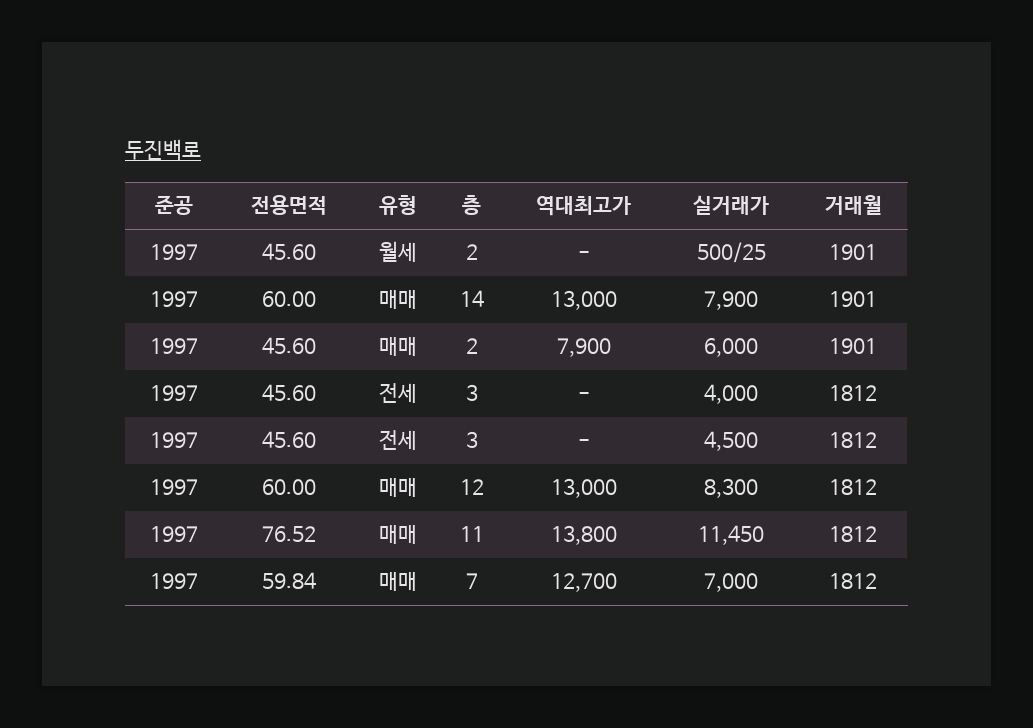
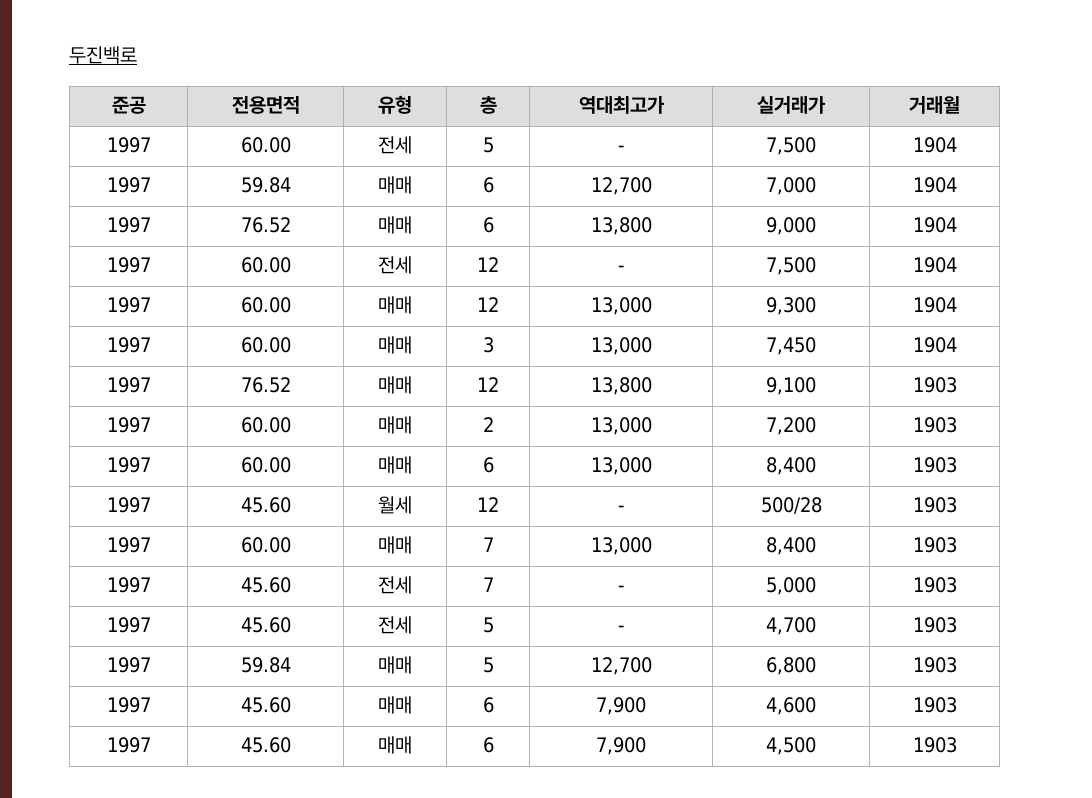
- 1997 | 45.60 | 월세 | 2 | - | 500/25 | 1901
- 1997 | 60.00 | 매매 | 14 | 13,000 | 7,900 | 1901
- 1997 | 45.60 | 매매 | 2 | 7,900 | 6,000 | 1901
- 1997 | 45.60 | 전세 | 3 | - | 4,000 | 1812
- 1997 | 45.60 | 전세 | 3 | - | 4,500 | 1812
+ 1997 | 60.00 | 전세 | 5 | - | 7,500 | 1904
+ 1997 | 59.84 | 매매 | 6 | 12,700 | 7,000 | 1904
+ 1997 | 76.52 | 매매 | 6 | 13,800 | 9,000 | 1904
+ 1997 | 60.00 | 전세 | 12 | - | 7,500 | 1904
- 1997 | 60.00 | 매매 | 12 | 13,000 | 8,300 | 1812
- 1997 | 76.52 | 매매 | 11 | 13,800 | 11,450 | 1812
- 1997 | 59.84 | 매매 | 7 | 12,700 | 7,000 | 1812
+ 1997 | 60.00 | 매매 | 12 | 13,000 | 9,300 | 1904
+ 1997 | 60.00 | 매매 | 3 | 13,000 | 7,450 | 1904
+ 1997 | 76.52 | 매매 | 12 | 13,800 | 9,100 | 1903
+ 1997 | 60.00 | 매매 | 2 | 13,000 | 7,200 | 1903
+ 1997 | 60.00 | 매매 | 6 | 13,000 | 8,400 | 1903
+ 1997 | 45.60 | 월세 | 12 | - | 500/28 | 1903
+ 1997 | 60.00 | 매매 | 7 | 13,000 | 8,400 | 1903
+ 1997 | 45.60 | 전세 | 7 | - | 5,000 | 1903
+ 1997 | 45.60 | 전세 | 5 | - | 4,700 | 1903
+ 1997 | 59.84 | 매매 | 5 | 12,700 | 6,800 | 1903
+ 1997 | 45.60 | 매매 | 6 | 7,900 | 4,600 | 1903
+ 1997 | 45.60 | 매매 | 6 | 7,900 | 4,500 | 1903

